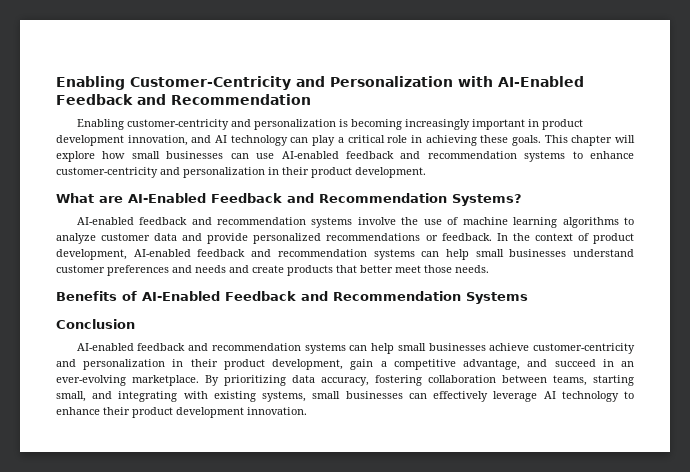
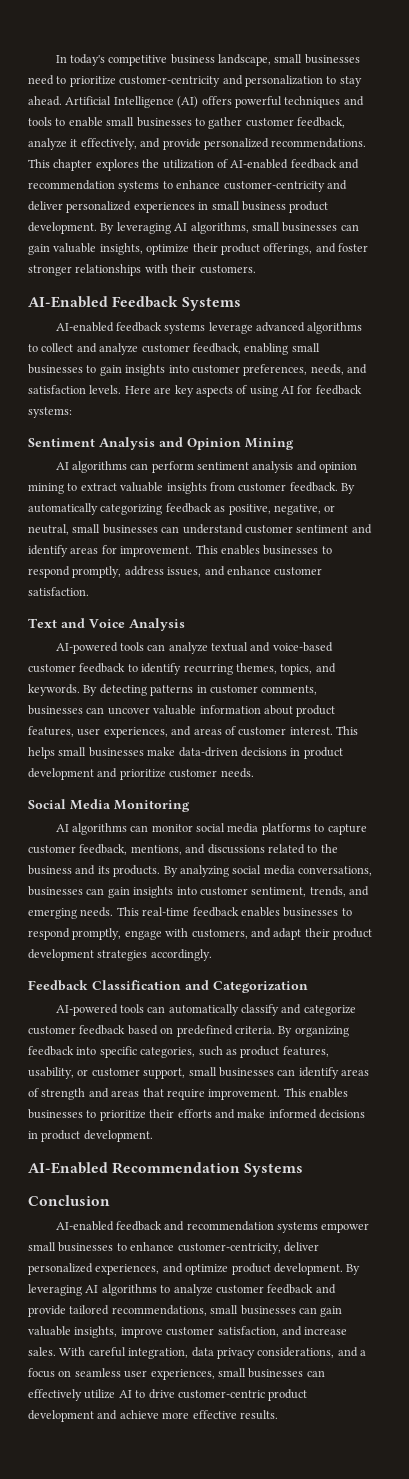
- Enabling Customer-Centricity and Personalization with AI-Enabled Feedback and Recommendation
- Enabling customer-centricity and personalization is becoming increasingly important in product development innovation, and AI technology can play a critical role in achieving these goals. This chapter will explore how small businesses can use AI-enabled feedback and recommendation systems to enhance customer-centricity and personalization in their product development.
- What are AI-Enabled Feedback and Recommendation Systems?
- AI-enabled feedback and recommendation systems involve the use of machine learning algorithms to analyze customer data and provide personalized recommendations or feedback. In the context of product development, AI-enabled feedback and recommendation systems can help small businesses understand customer preferences and needs and create products that better meet those needs.
- Benefits of AI-Enabled Feedback and Recommendation Systems
+ In today's competitive business landscape, small businesses need to prioritize customer-centricity and personalization to stay ahead. Artificial Intelligence (AI) offers powerful techniques and tools to enable small businesses to gather customer feedback, analyze it effectively, and provide personalized recommendations. This chapter explores the utilization of AI-enabled feedback and recommendation systems to enhance customer-centricity and deliver personalized experiences in small business product development. By leveraging AI algorithms, small businesses can gain valuable insights, optimize their product offerings, and foster stronger relationships with their customers.
+ AI-Enabled Feedback Systems
+ AI-enabled feedback systems leverage advanced algorithms to collect and analyze customer feedback, enabling small businesses to gain insights into customer preferences, needs, and satisfaction levels. Here are key aspects of using AI for feedback systems:
+ Sentiment Analysis and Opinion Mining
+ AI algorithms can perform sentiment analysis and opinion mining to extract valuable insights from customer feedback. By automatically categorizing feedback as positive, negative, or neutral, small businesses can understand customer sentiment and identify areas for improvement. This enables businesses to respond promptly, address issues, and enhance customer satisfaction.
+ Text and Voice Analysis
+ AI-powered tools can analyze textual and voice-based customer feedback to identify recurring themes, topics, and keywords. By detecting patterns in customer comments, businesses can uncover valuable information about product features, user experiences, and areas of customer interest. This helps small businesses make data-driven decisions in product development and prioritize customer needs.
+ Social Media Monitoring
+ AI algorithms can monitor social media platforms to capture customer feedback, mentions, and discussions related to the business and its products. By analyzing social media conversations, businesses can gain insights into customer sentiment, trends, and emerging needs. This real-time feedback enables businesses to respond promptly, engage with customers, and adapt their product development strategies accordingly.
+ Feedback Classification and Categorization
+ AI-powered tools can automatically classify and categorize customer feedback based on predefined criteria. By organizing feedback into specific categories, such as product features, usability, or customer support, small businesses can identify areas of strength and areas that require improvement. This enables businesses to prioritize their efforts and make informed decisions in product development.
+ AI-Enabled Recommendation Systems
- AI-enabled feedback and recommendation systems can help small businesses achieve customer-centricity and personalization in their product development, gain a competitive advantage, and succeed in an ever-evolving marketplace. By prioritizing data accuracy, fostering collaboration between teams, starting small, and integrating with existing systems, small businesses can effectively leverage AI technology to enhance their product development innovation.
+ AI-enabled feedback and recommendation systems empower small businesses to enhance customer-centricity, deliver personalized experiences, and optimize product development. By leveraging AI algorithms to analyze customer feedback and provide tailored recommendations, small businesses can gain valuable insights, improve customer satisfaction, and increase sales. With careful integration, data privacy considerations, and a focus on seamless user experiences, small businesses can effectively utilize AI to drive customer-centric product development and achieve more effective results.

